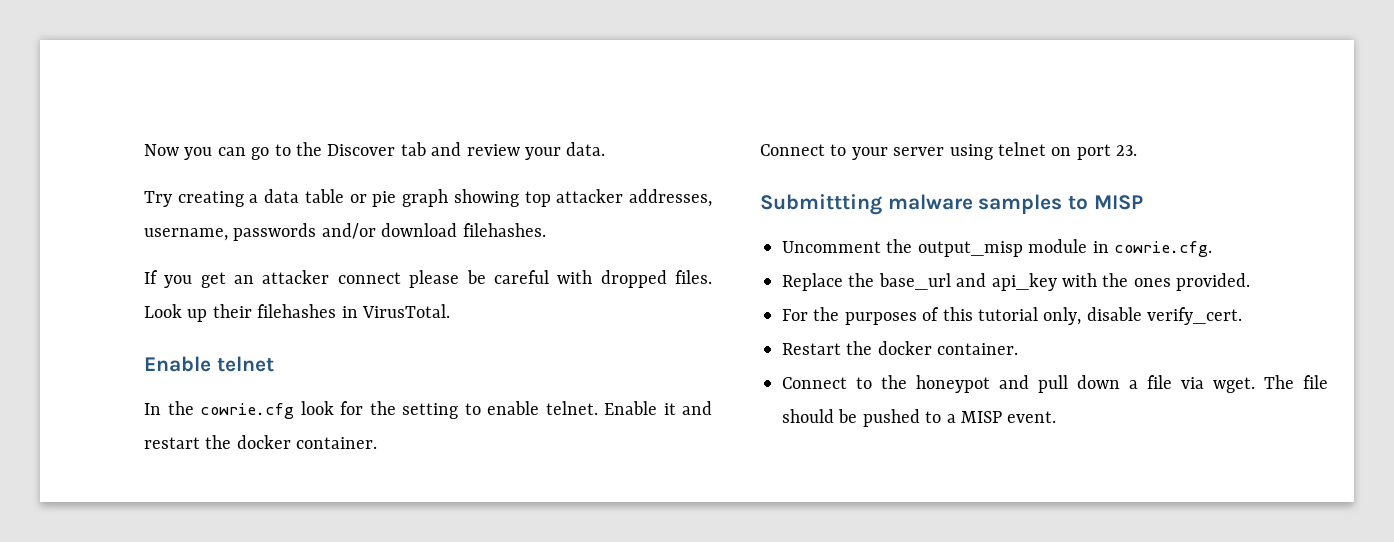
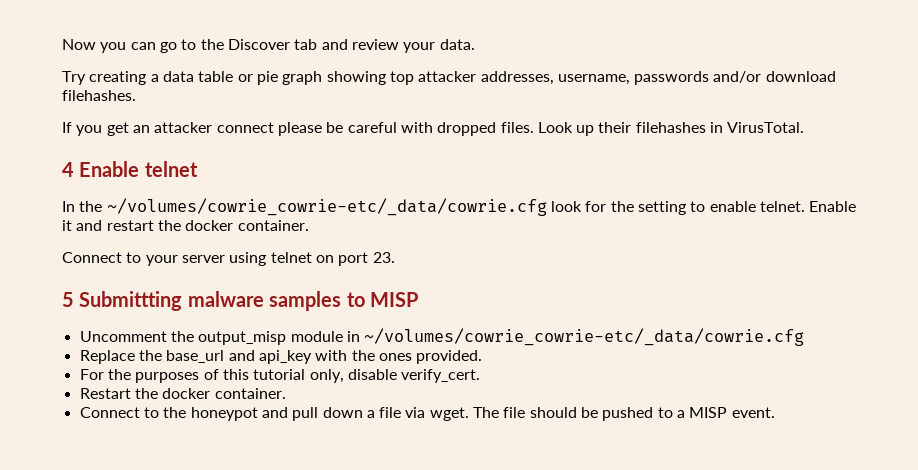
- Enable telnet
+ 4 Enable telnet
- In the cowrie.cfg look for the setting to enable telnet.
+ In the ~/volumes/cowrie_cowrie-etc/_data/cowrie.cfg look for the setting to enable telnet.
- Submittting malware samples to MISP
+ 5 Submittting malware samples to MISP
- Uncomment the output_misp module in cowrie.cfg.
+ Uncomment the output_misp module in ~/volumes/cowrie_cowrie-etc/_data/cowrie.cfg

